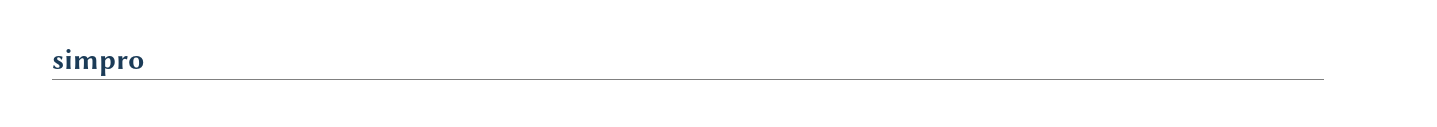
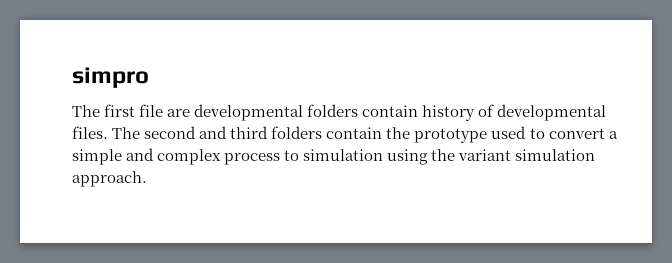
+ The first file are developmental folders contain history of developmental files. The second and third folders contain the prototype used to convert a simple and complex process to simulation using the variant simulation approach.

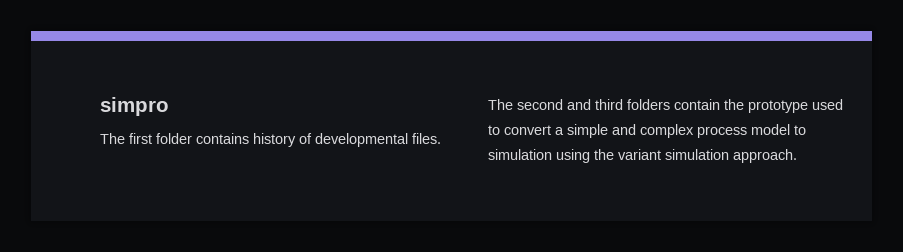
- The first file are developmental folders contain history of developmental files.
+ The first folder contains history of developmental files.
- The second and third folders contain the prototype used to convert a simple and complex process to simulation using the variant simulation approach.
+ The second and third folders contain the prototype used to convert a simple and complex process model to simulation using the variant simulation approach.

